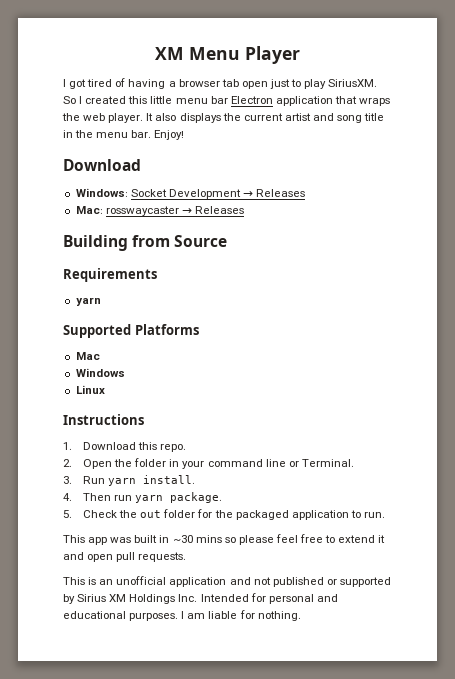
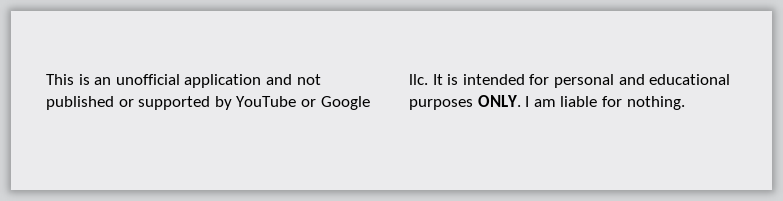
- XM Menu Player
- I got tired of having a browser tab open just to play SiriusXM. So I created this little menu bar Electron application that wraps the web player. It also displays the current artist and song title in the menu bar. Enjoy!
- Download
- Windows: Socket Development → Releases
- Mac: rosswaycaster → Releases
- Building from Source
- Requirements
- yarn
- Supported Platforms
- Mac
- Windows
- Linux
- Instructions
- 1. Download this repo.
- 2. Open the folder in your command line or Terminal.
- 3. Run yarn install.
- 4. Then run yarn package.
- 5. Check the out folder for the packaged application to run.
- This app was built in ~30 mins so please feel free to extend it and open pull requests.
- This is an unofficial application and not published or supported by Sirius XM Holdings Inc. Intended for personal and educational purposes.
+ This is an unofficial application and not published or supported by YouTube or Google llc. It is intended for personal and educational purposes ONLY.

